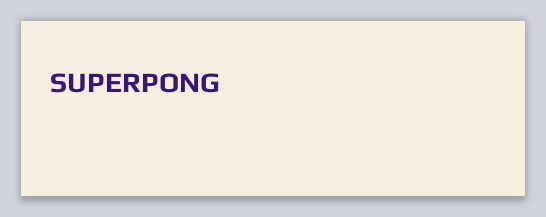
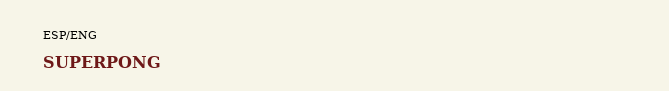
+ ESP/ENG

